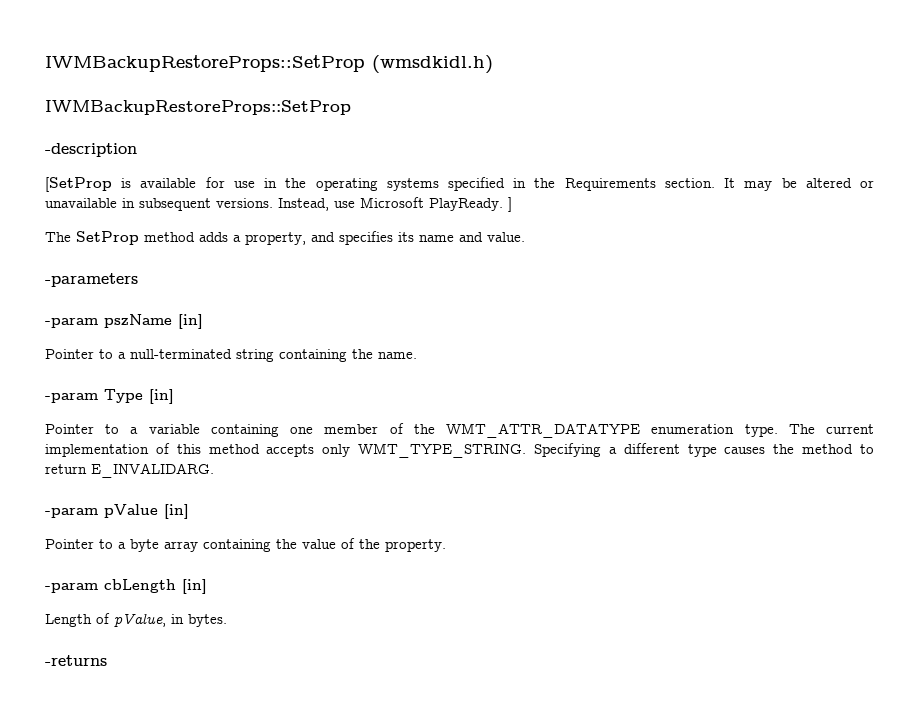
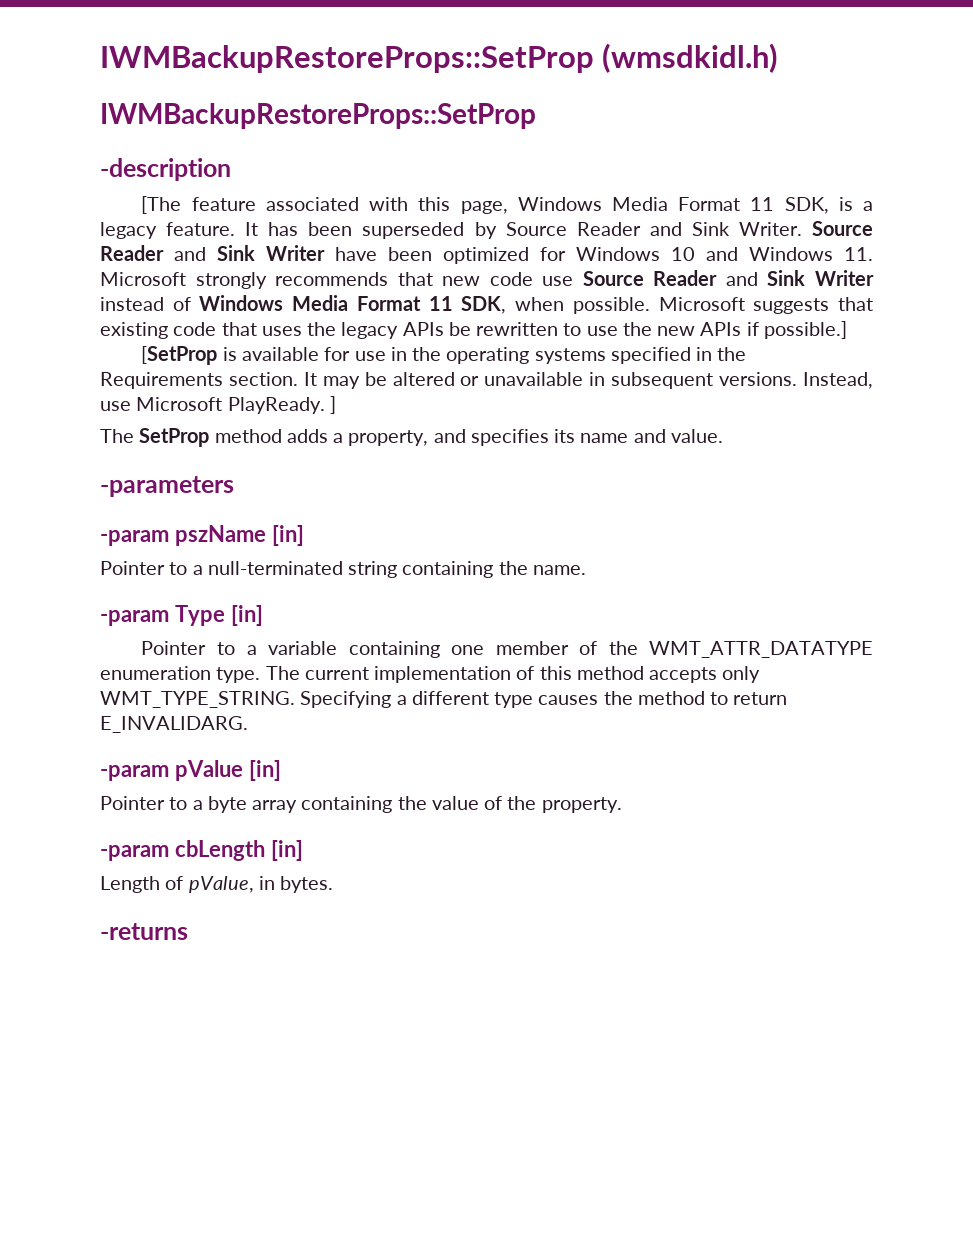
+ [The feature associated with this page, Windows Media Format 11 SDK, is a legacy feature. It has been superseded by Source Reader and Sink Writer. Source Reader and Sink Writer have been optimized for Windows 10 and Windows 11. Microsoft strongly recommends that new code use Source Reader and Sink Writer instead of Windows Media Format 11 SDK, when possible. Microsoft suggests that existing code that uses the legacy APIs be rewritten to use the new APIs if possible.]

